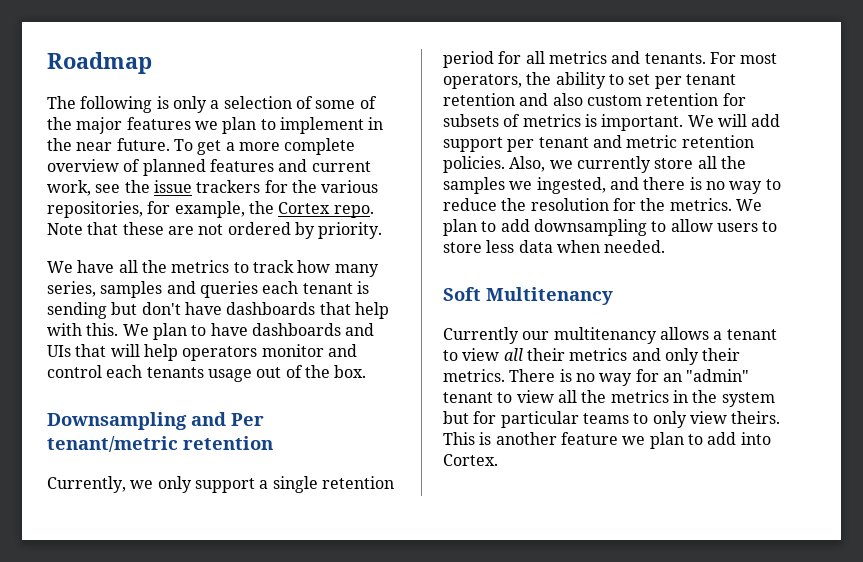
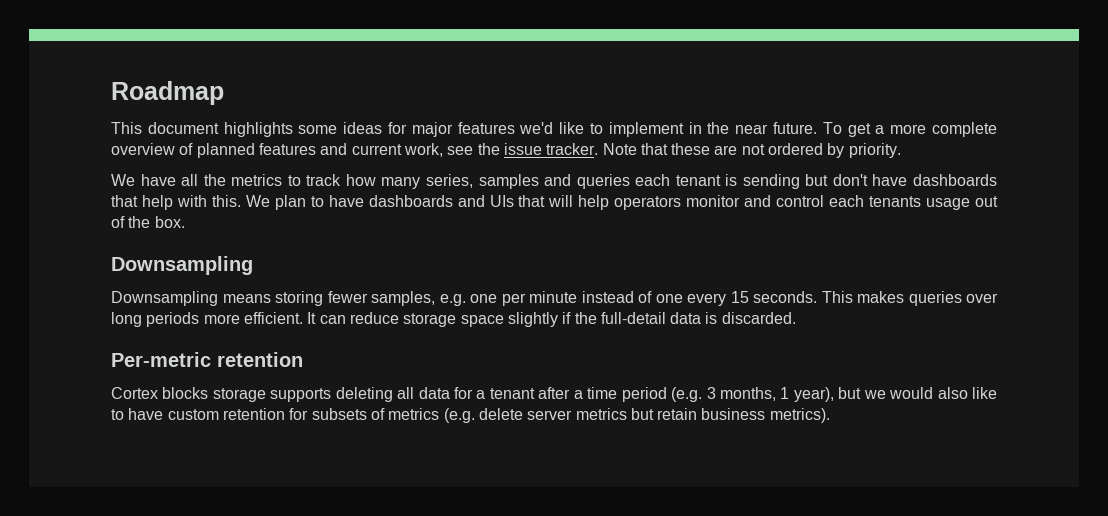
- The following is only a selection of some of the major features we plan to implement in the near future.
+ This document highlights some ideas for major features we'd like to implement in the near future.
- To get a more complete overview of planned features and current work, see the issue trackers for the various repositories, for example, the Cortex repo.
+ To get a more complete overview of planned features and current work, see the issue tracker.
  We plan to have dashboards and UIs that will help operators monitor and control each tenants usage out of the box.
- Downsampling and Per tenant/metric retention
- Currently, we only support a single retention period for all metrics and tenants. For most operators, the ability to set per tenant retention and also custom retention for subsets of metrics is important. We will add support per tenant and metric retention policies. Also, we currently store all the samples we ingested, and there is no way to reduce the resolution for the metrics. We plan to add downsampling to allow users to store less data when needed.
- Soft Multitenancy
- Currently our multitenancy allows a tenant to view all their metrics and only their metrics. There is no way for an "admin" tenant to view all the metrics in the system but for particular teams to only view theirs. This is another feature we plan to add into Cortex.
+ Downsampling
+ Downsampling means storing fewer samples, e.g. one per minute instead of one every 15 seconds. This makes queries over long periods more efficient. It can reduce storage space slightly if the full-detail data is discarded.
+ Per-metric retention
+ Cortex blocks storage supports deleting all data for a tenant after a time period (e.g. 3 months, 1 year), but we would also like to have custom retention for subsets of metrics (e.g. delete server metrics but retain business metrics).

